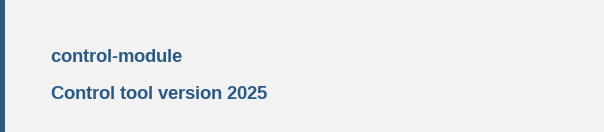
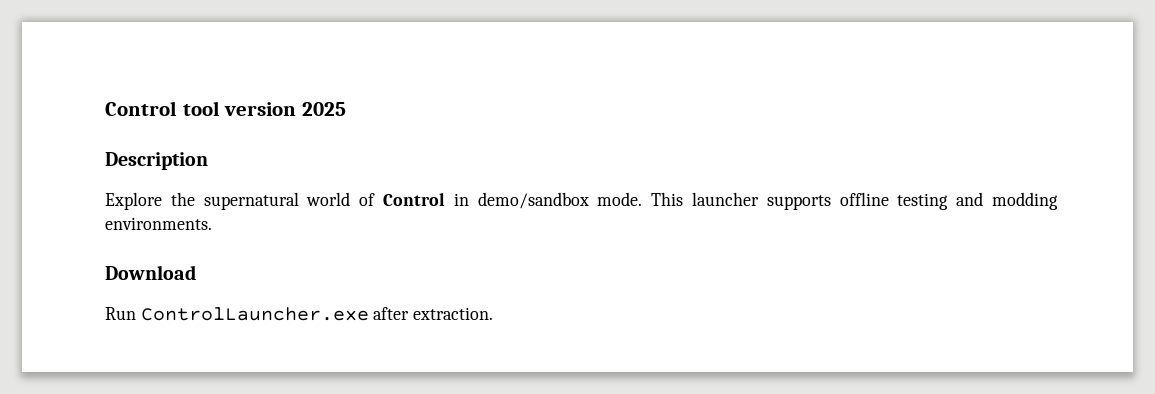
- control-module
+ Description
+ Explore the supernatural world of Control in demo/sandbox mode. This launcher supports offline testing and modding environments.
+ Download
+ Run ControlLauncher.exe after extraction.

